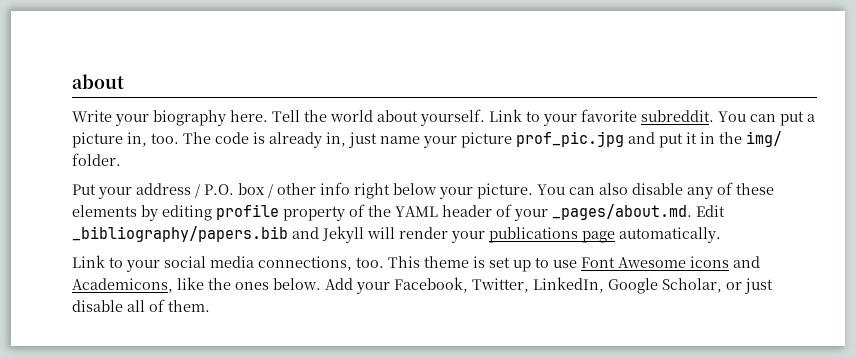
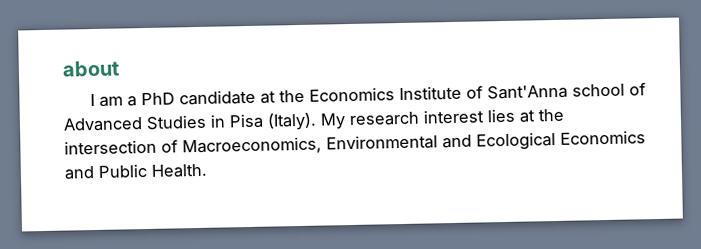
- Write your biography here. Tell the world about yourself. Link to your favorite subreddit. You can put a picture in, too. The code is already in, just name your picture prof_pic.jpg and put it in the img/ folder.
- Put your address / P.O. box / other info right below your picture. You can also disable any of these elements by editing profile property of the YAML header of your _pages/about.md. Edit _bibliography/papers.bib and Jekyll will render your publications page automatically.
- Link to your social media connections, too. This theme is set up to use Font Awesome icons and Academicons, like the ones below. Add your Facebook, Twitter, LinkedIn, Google Scholar, or just disable all of them.
+ I am a PhD candidate at the Economics Institute of Sant'Anna school of Advanced Studies in Pisa (Italy). My research interest lies at the intersection of Macroeconomics, Environmental and Ecological Economics and Public Health.

